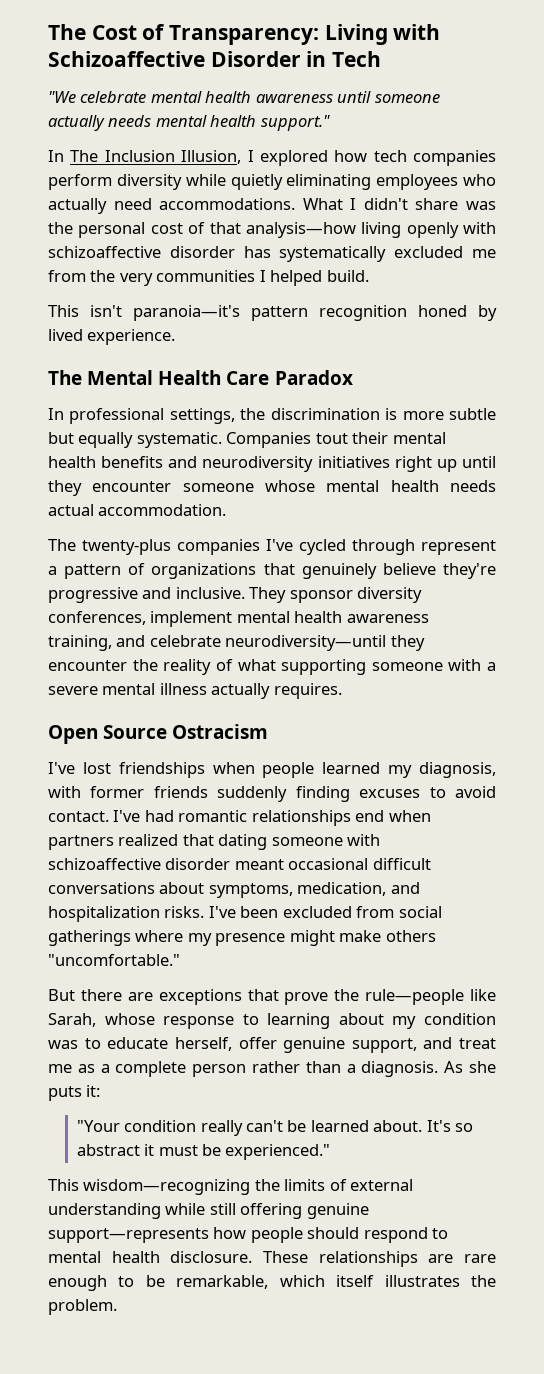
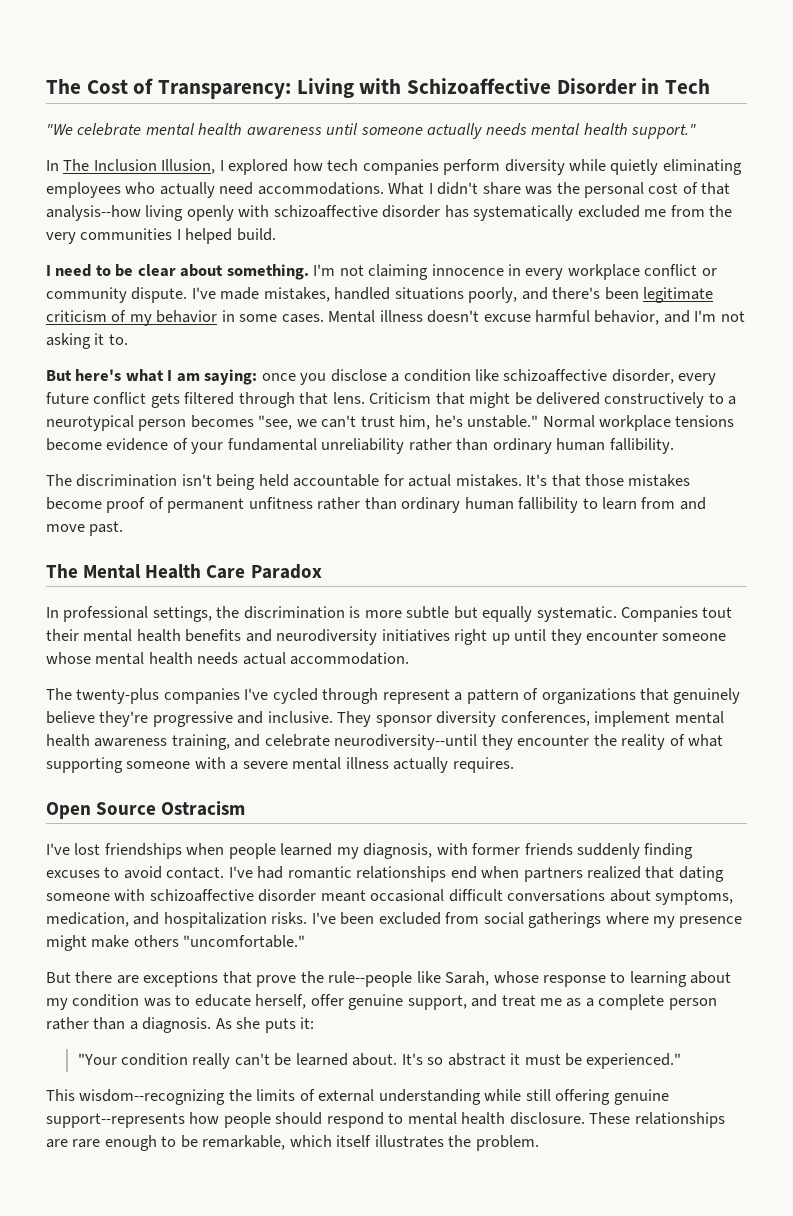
- What I didn't share was the personal cost of that analysis—how living openly with schizoaffective disorder has systematically excluded me from the very communities I helped build.
+ What I didn't share was the personal cost of that analysis--how living openly with schizoaffective disorder has systematically excluded me from the very communities I helped build.
- This isn't paranoia—it's pattern recognition honed by lived experience.
+ I need to be clear about something. I'm not claiming innocence in every workplace conflict or community dispute. I've made mistakes, handled situations poorly, and there's been legitimate criticism of my behavior in some cases. Mental illness doesn't excuse harmful behavior, and I'm not asking it to.
+ But here's what I am saying: once you disclose a condition like schizoaffective disorder, every future conflict gets filtered through that lens. Criticism that might be delivered constructively to a neurotypical person becomes "see, we can't trust him, he's unstable." Normal workplace tensions become evidence of your fundamental unreliability rather than ordinary human fallibility.
+ The discrimination isn't being held accountable for actual mistakes. It's that those mistakes become proof of permanent unfitness rather than ordinary human fallibility to learn from and move past.
- They sponsor diversity conferences, implement mental health awareness training, and celebrate neurodiversity—until they encounter the reality of what supporting someone with a severe mental illness actually requires.
+ They sponsor diversity conferences, implement mental health awareness training, and celebrate neurodiversity--until they encounter the reality of what supporting someone with a severe mental illness actually requires.
- But there are exceptions that prove the rule—people like Sarah, whose response to learning about my condition was to educate herself, offer genuine support, and treat me as a complete person rather than a diagnosis.
+ But there are exceptions that prove the rule--people like Sarah, whose response to learning about my condition was to educate herself, offer genuine support, and treat me as a complete person rather than a diagnosis.
- This wisdom—recognizing the limits of external understanding while still offering genuine support—represents how people should respond to mental health disclosure.
+ This wisdom--recognizing the limits of external understanding while still offering genuine support--represents how people should respond to mental health disclosure.

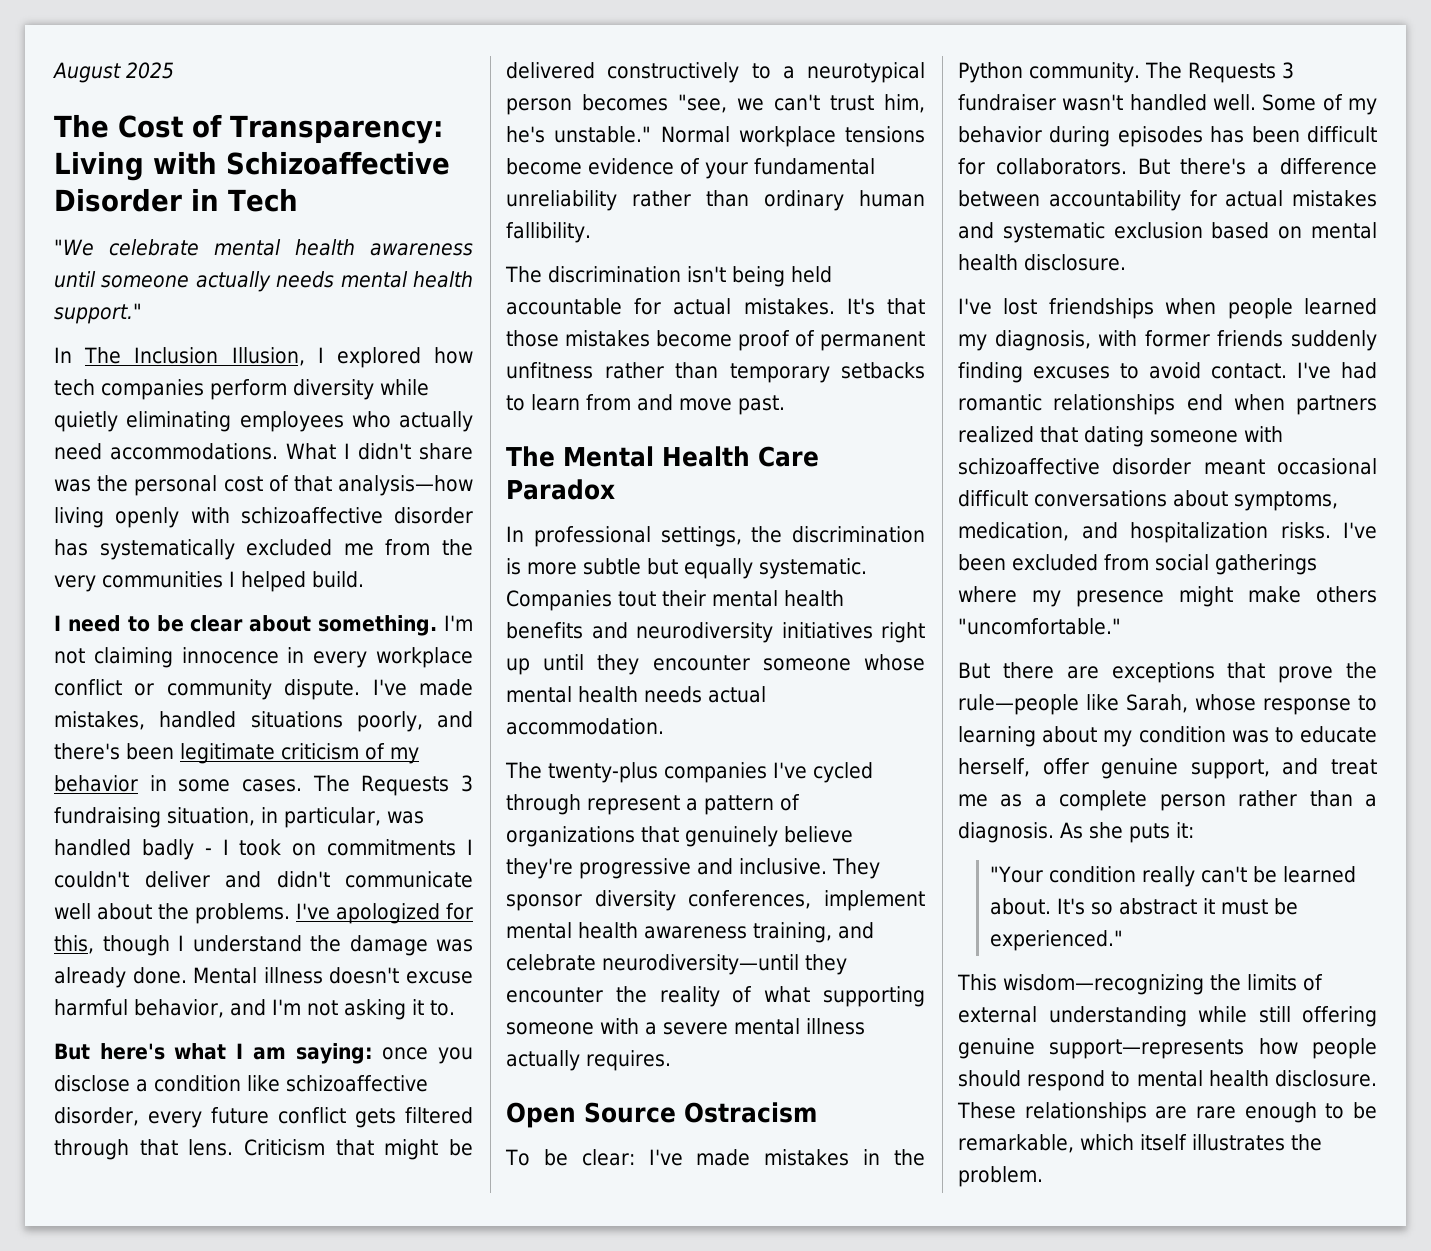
+ August 2025
- What I didn't share was the personal cost of that analysis--how living openly with schizoaffective disorder has systematically excluded me from the very communities I helped build.
+ What I didn't share was the personal cost of that analysis—how living openly with schizoaffective disorder has systematically excluded me from the very communities I helped build.
+ The Requests 3 fundraising situation, in particular, was handled badly - I took on commitments I couldn't deliver and didn't communicate well about the problems. I've apologized for this, though I understand the damage was already done.
- It's that those mistakes become proof of permanent unfitness rather than ordinary human fallibility to learn from and move past.
+ It's that those mistakes become proof of permanent unfitness rather than temporary setbacks to learn from and move past.
- They sponsor diversity conferences, implement mental health awareness training, and celebrate neurodiversity--until they encounter the reality of what supporting someone with a severe mental illness actually requires.
+ They sponsor diversity conferences, implement mental health awareness training, and celebrate neurodiversity—until they encounter the reality of what supporting someone with a severe mental illness actually requires.
+ To be clear: I've made mistakes in the Python community. The Requests 3 fundraiser wasn't handled well. Some of my behavior during episodes has been difficult for collaborators. But there's a difference between accountability for actual mistakes and systematic exclusion based on mental health disclosure.
- But there are exceptions that prove the rule--people like Sarah, whose response to learning about my condition was to educate herself, offer genuine support, and treat me as a complete person rather than a diagnosis.
+ But there are exceptions that prove the rule—people like Sarah, whose response to learning about my condition was to educate herself, offer genuine support, and treat me as a complete person rather than a diagnosis.
- This wisdom--recognizing the limits of external understanding while still offering genuine support--represents how people should respond to mental health disclosure.
+ This wisdom—recognizing the limits of external understanding while still offering genuine support—represents how people should respond to mental health disclosure.

